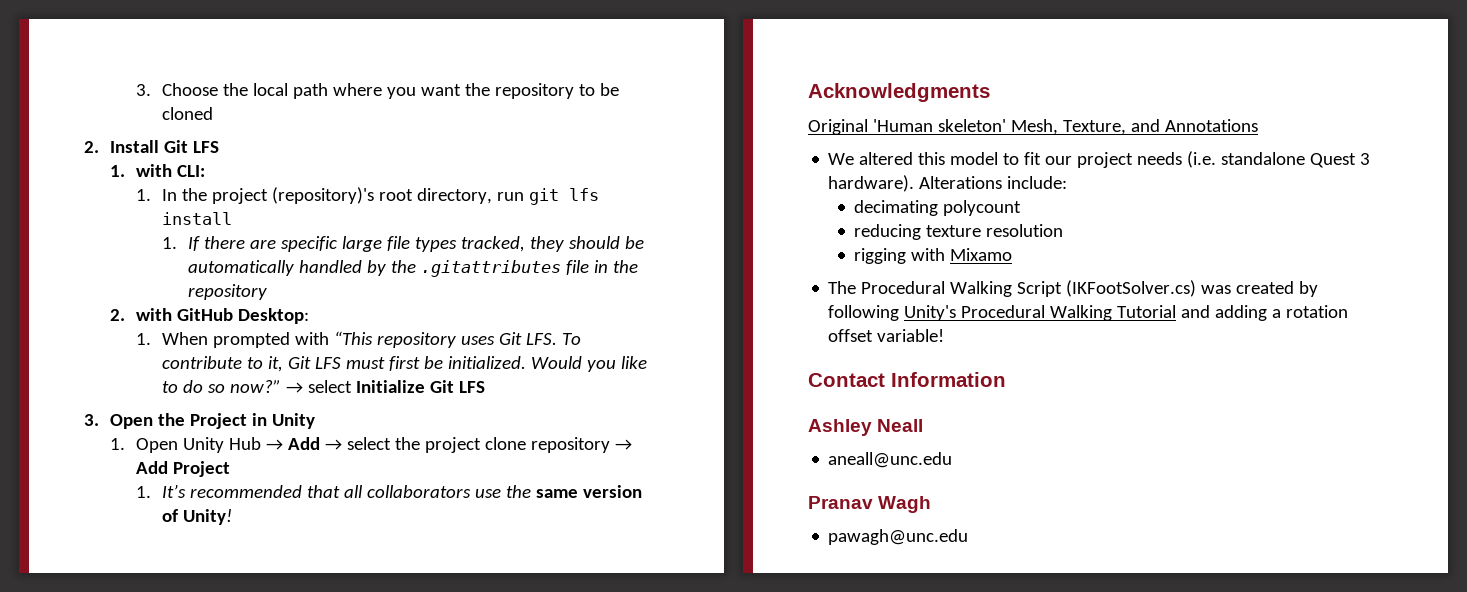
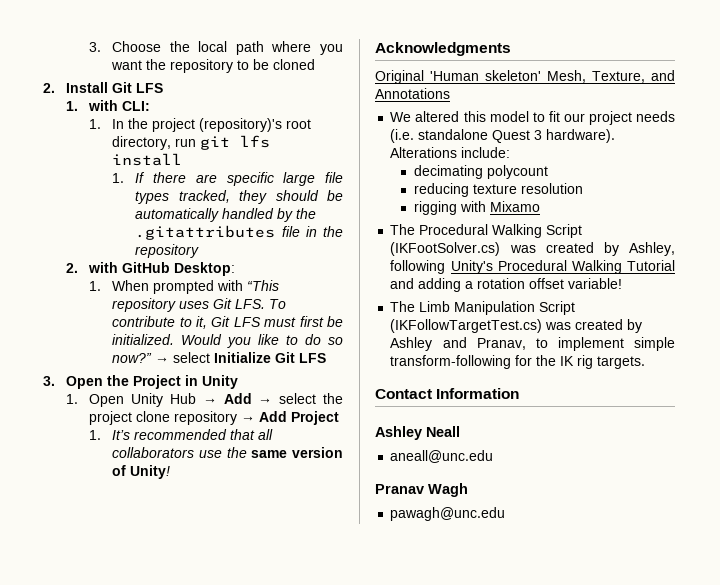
- The Procedural Walking Script (IKFootSolver.cs) was created by following Unity's Procedural Walking Tutorial and adding a rotation offset variable!
+ The Procedural Walking Script (IKFootSolver.cs) was created by Ashley, following Unity's Procedural Walking Tutorial and adding a rotation offset variable!
+ The Limb Manipulation Script (IKFollowTargetTest.cs) was created by Ashley and Pranav, to implement simple transform-following for the IK rig targets.

